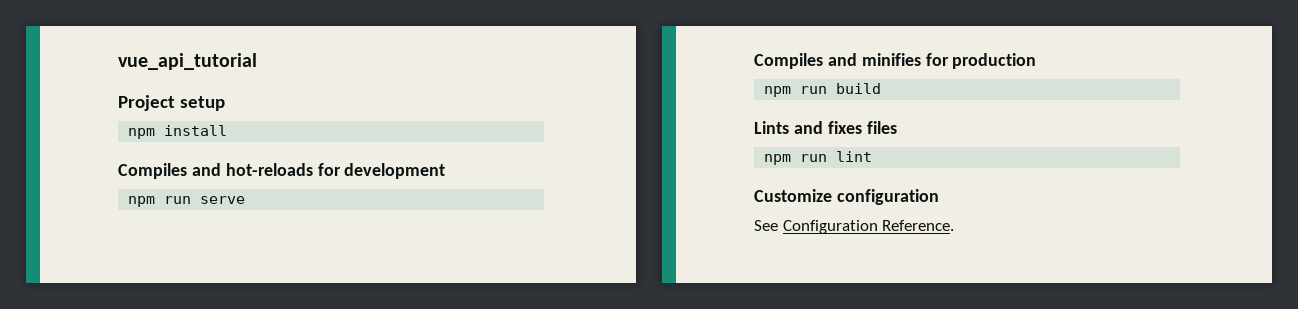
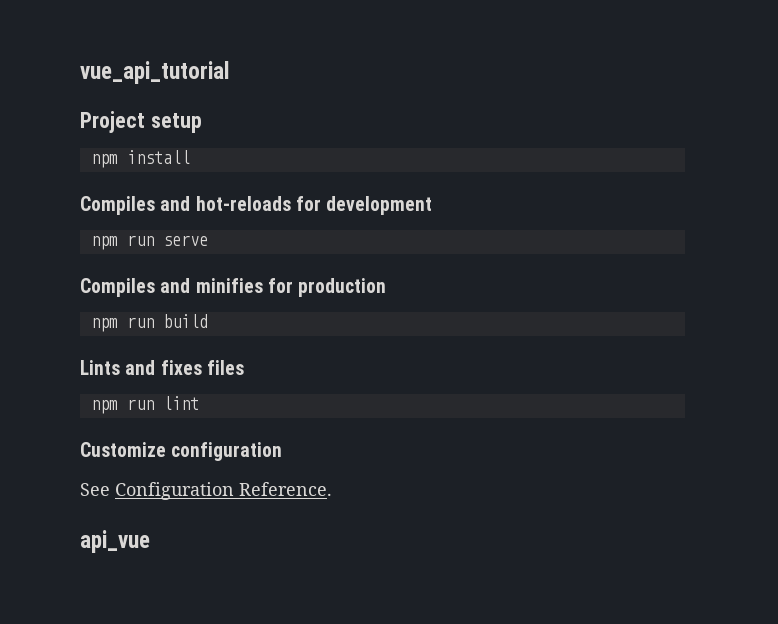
+ api_vue

